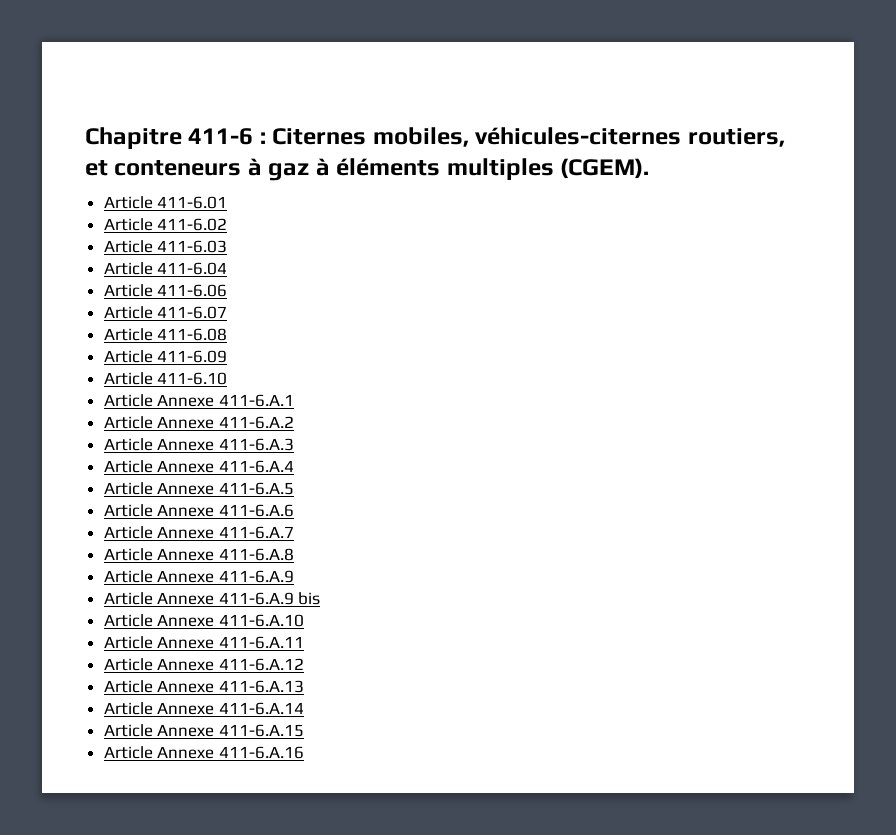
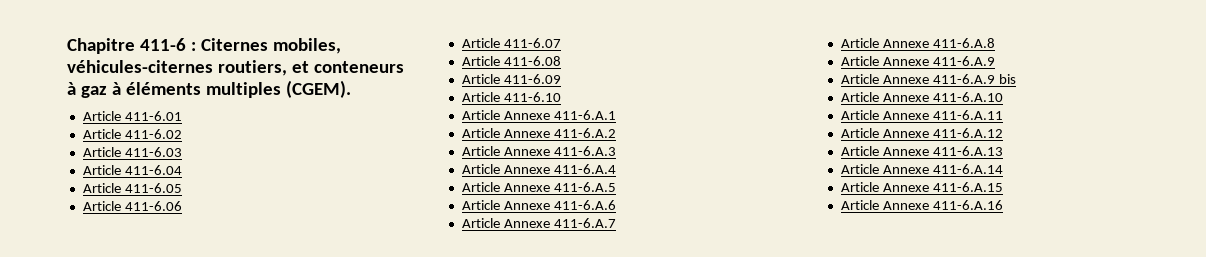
+ Article 411-6.05

